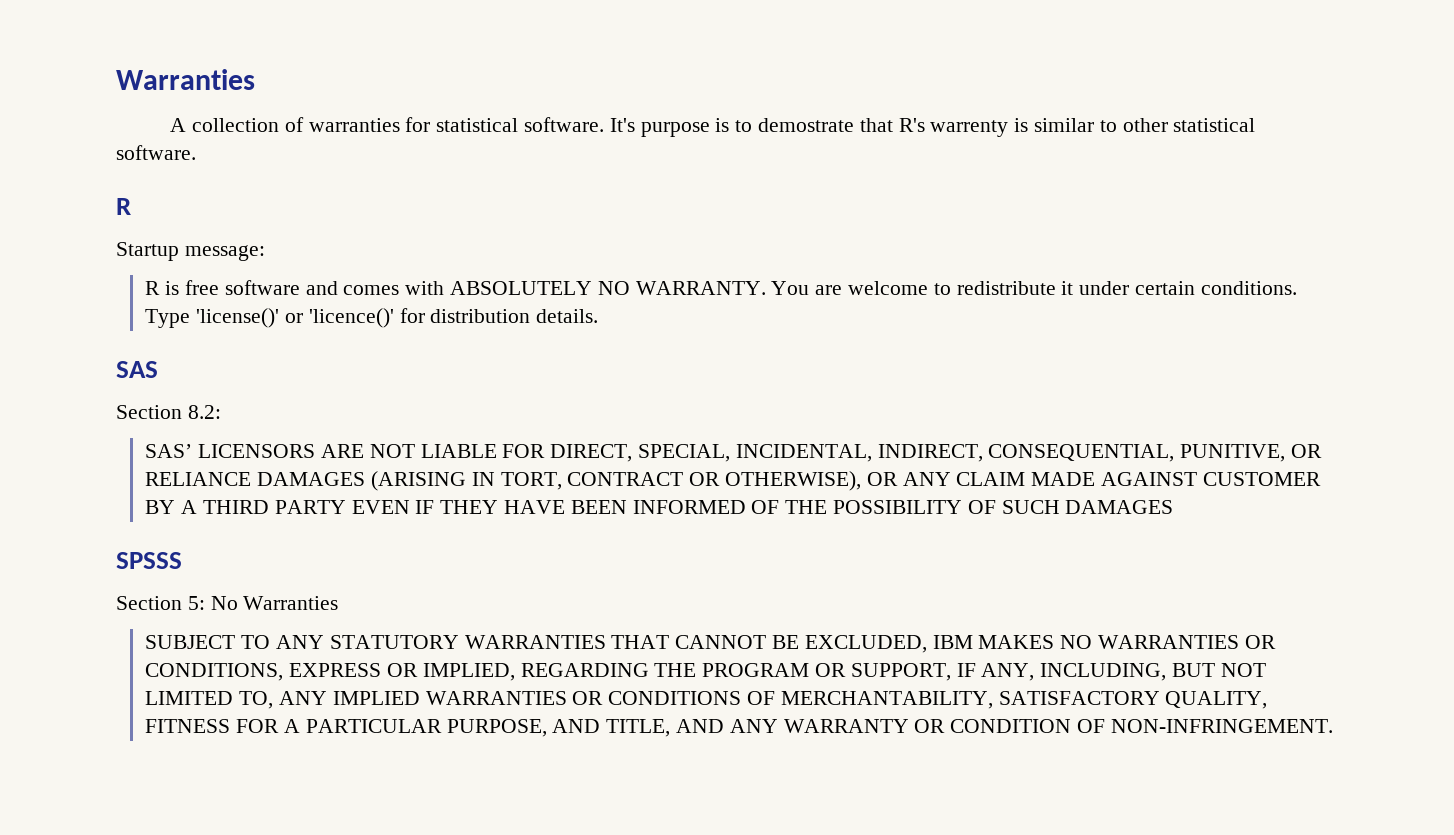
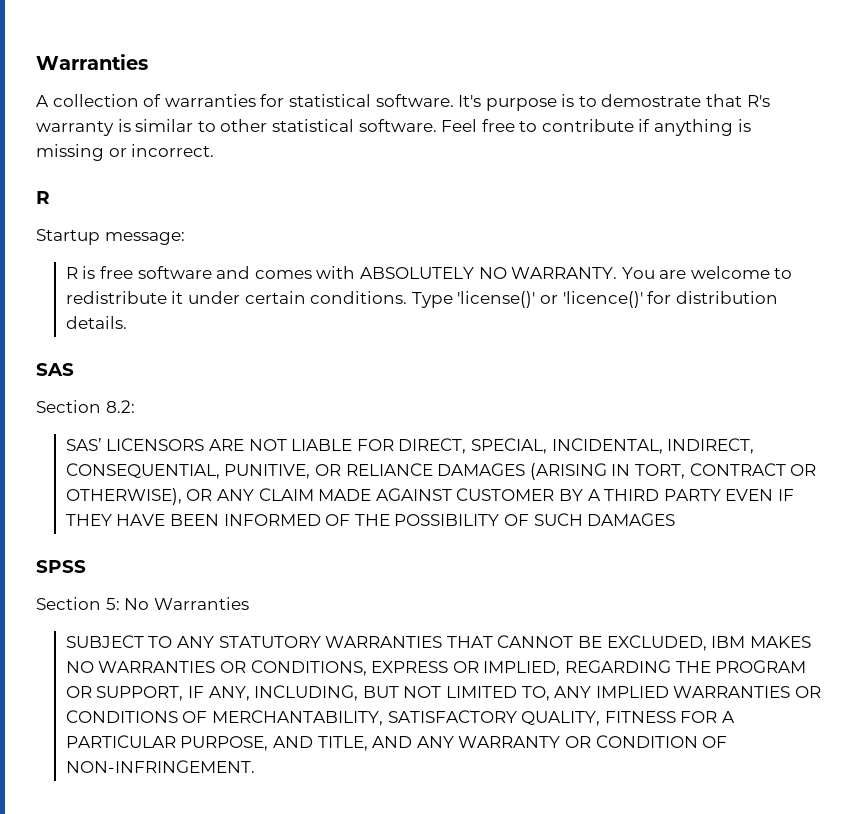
- It's purpose is to demostrate that R's warrenty is similar to other statistical software.
+ It's purpose is to demostrate that R's warranty is similar to other statistical software. Feel free to contribute if anything is missing or incorrect.
- SPSSS
+ SPSS

